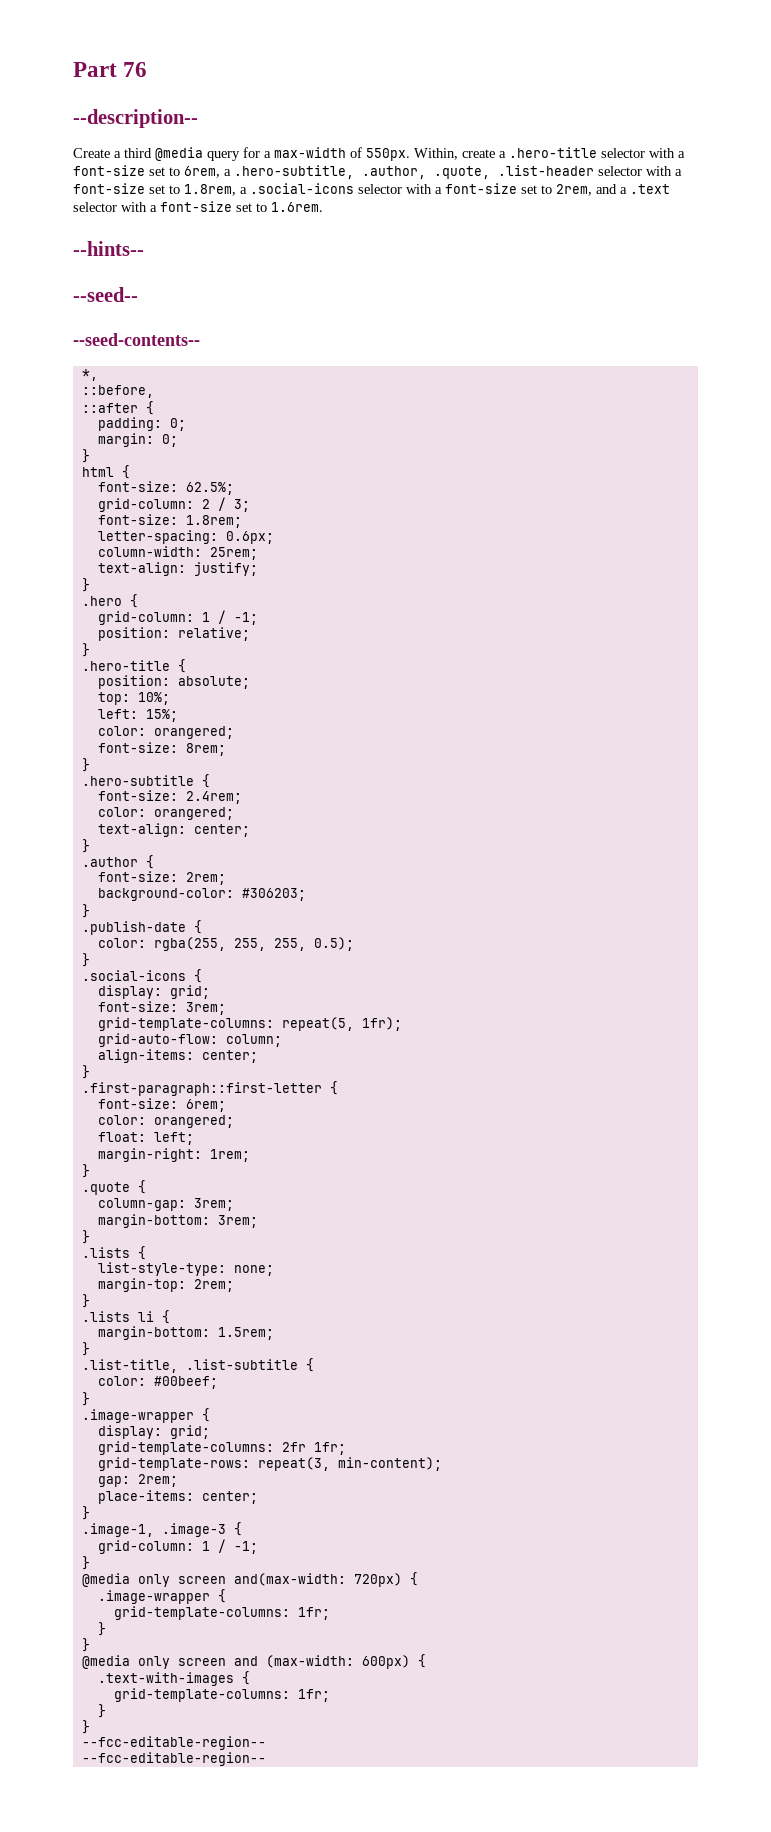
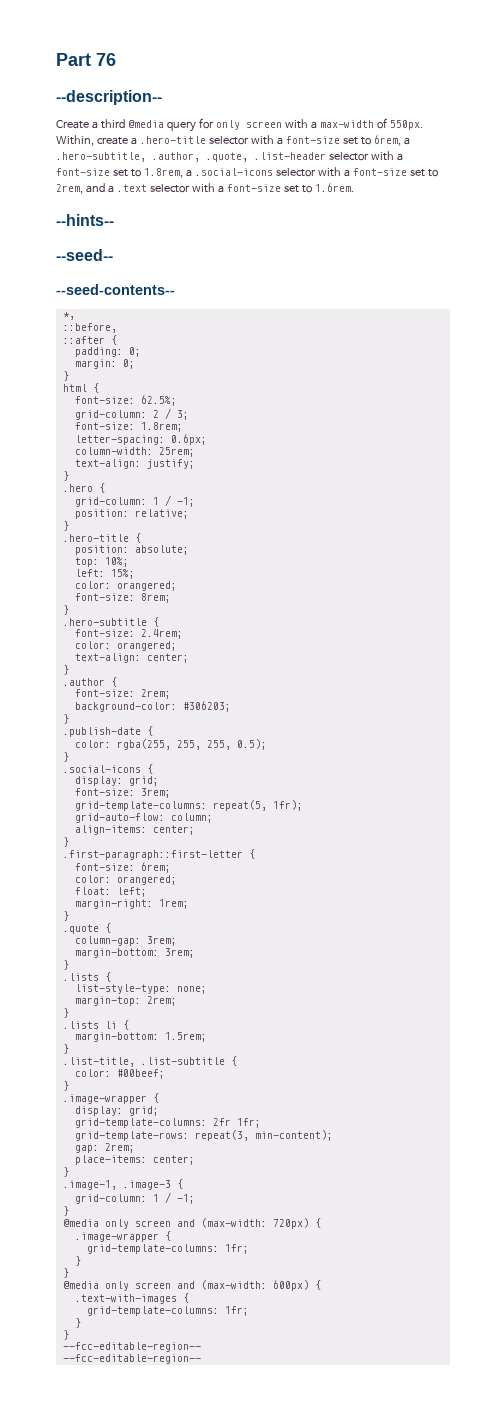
- Create a third @media query for a max-width of 550px.
+ Create a third @media query for only screen with a max-width of 550px.
- @media only screen and(max-width: 720px) {
+ @media only screen and (max-width: 720px) {

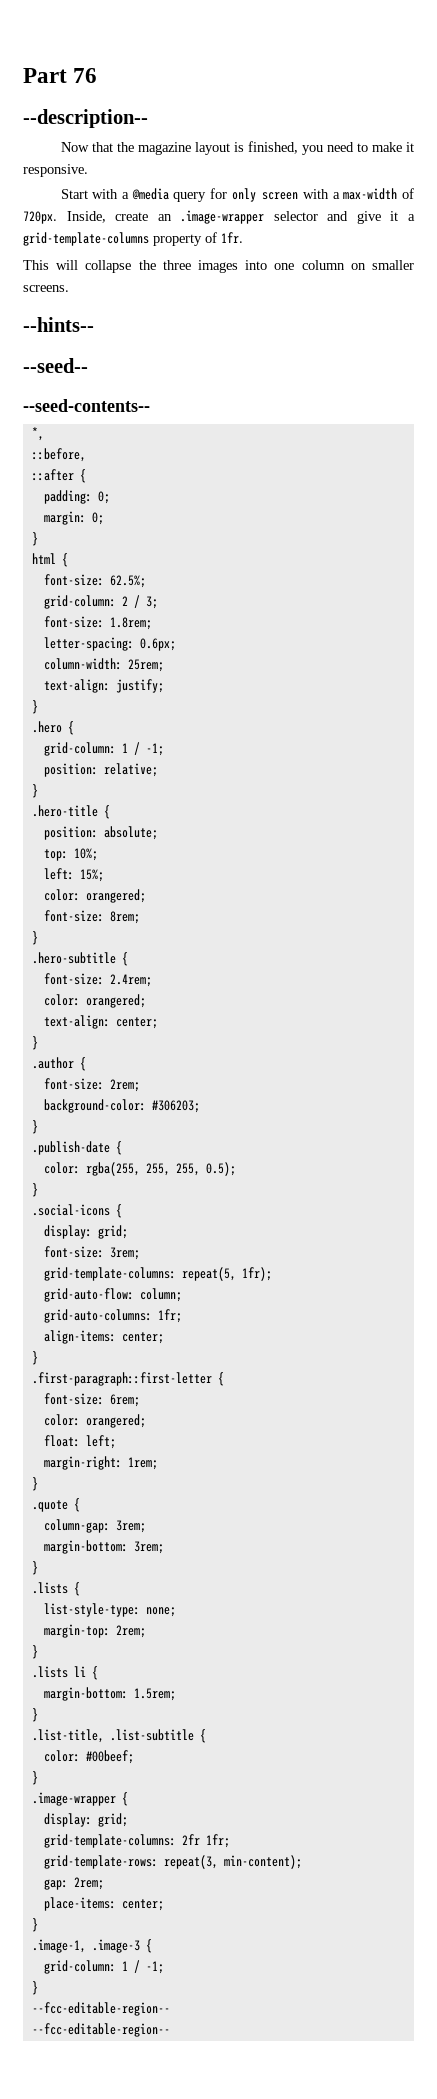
- Create a third @media query for only screen with a max-width of 550px. Within, create a .hero-title selector with a font-size set to 6rem, a .hero-subtitle, .author, .quote, .list-header selector with a font-size set to 1.8rem, a .social-icons selector with a font-size set to 2rem, and a .text selector with a font-size set to 1.6rem.
+ Now that the magazine layout is finished, you need to make it responsive.
+ Start with a @media query for only screen with a max-width of 720px. Inside, create an .image-wrapper selector and give it a grid-template-columns property of 1fr.
+ This will collapse the three images into one column on smaller screens.
+ grid-auto-columns: 1fr;
- @media only screen and (max-width: 720px) {
- .image-wrapper {
- grid-template-columns: 1fr;
- }
- }
- @media only screen and (max-width: 600px) {
- .text-with-images {
- grid-template-columns: 1fr;
- }
- }

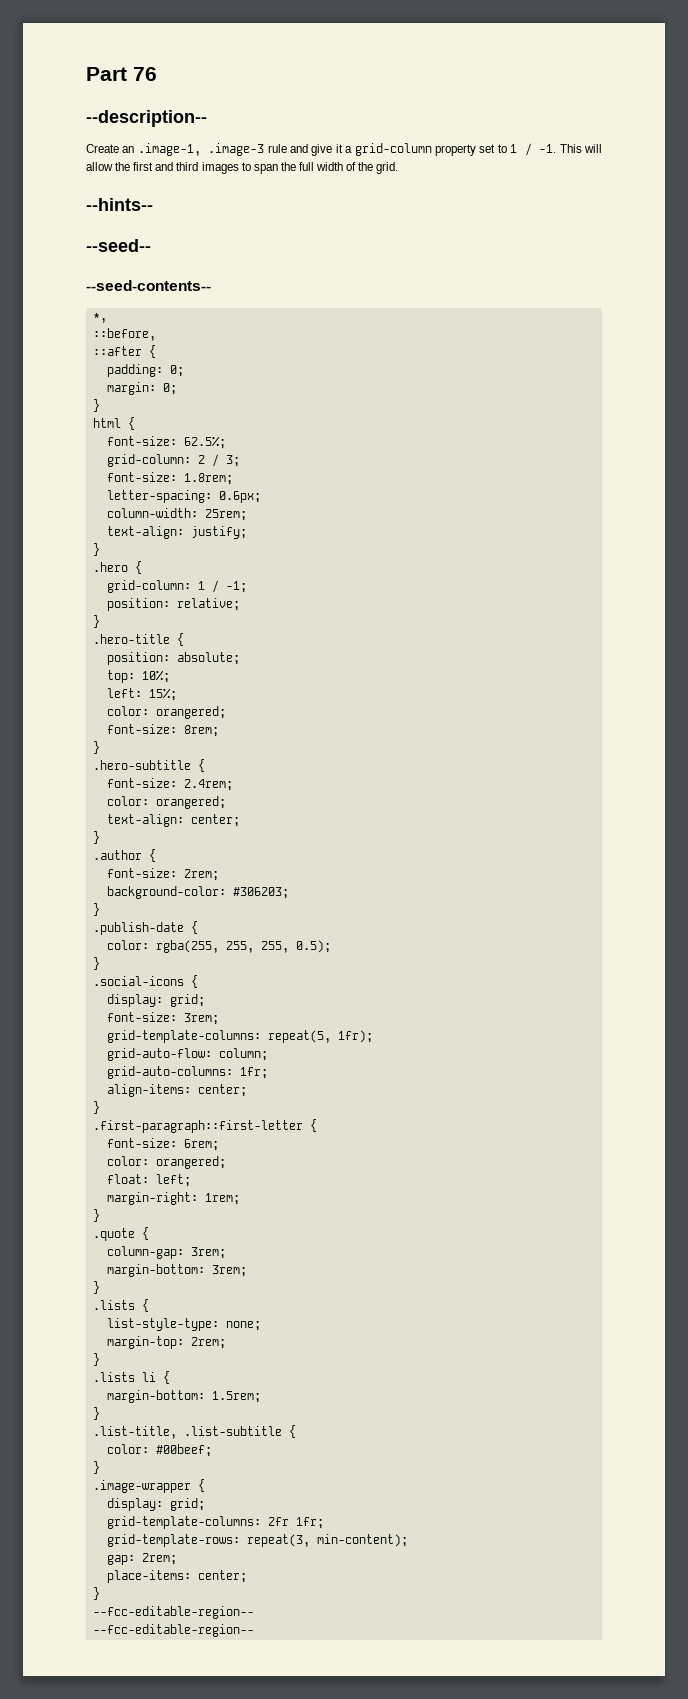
- Now that the magazine layout is finished, you need to make it responsive.
- Start with a @media query for only screen with a max-width of 720px. Inside, create an .image-wrapper selector and give it a grid-template-columns property of 1fr.
- This will collapse the three images into one column on smaller screens.
+ Create an .image-1, .image-3 rule and give it a grid-column property set to 1 / -1. This will allow the first and third images to span the full width of the grid.
- .image-1, .image-3 {
- grid-column: 1 / -1;
- }

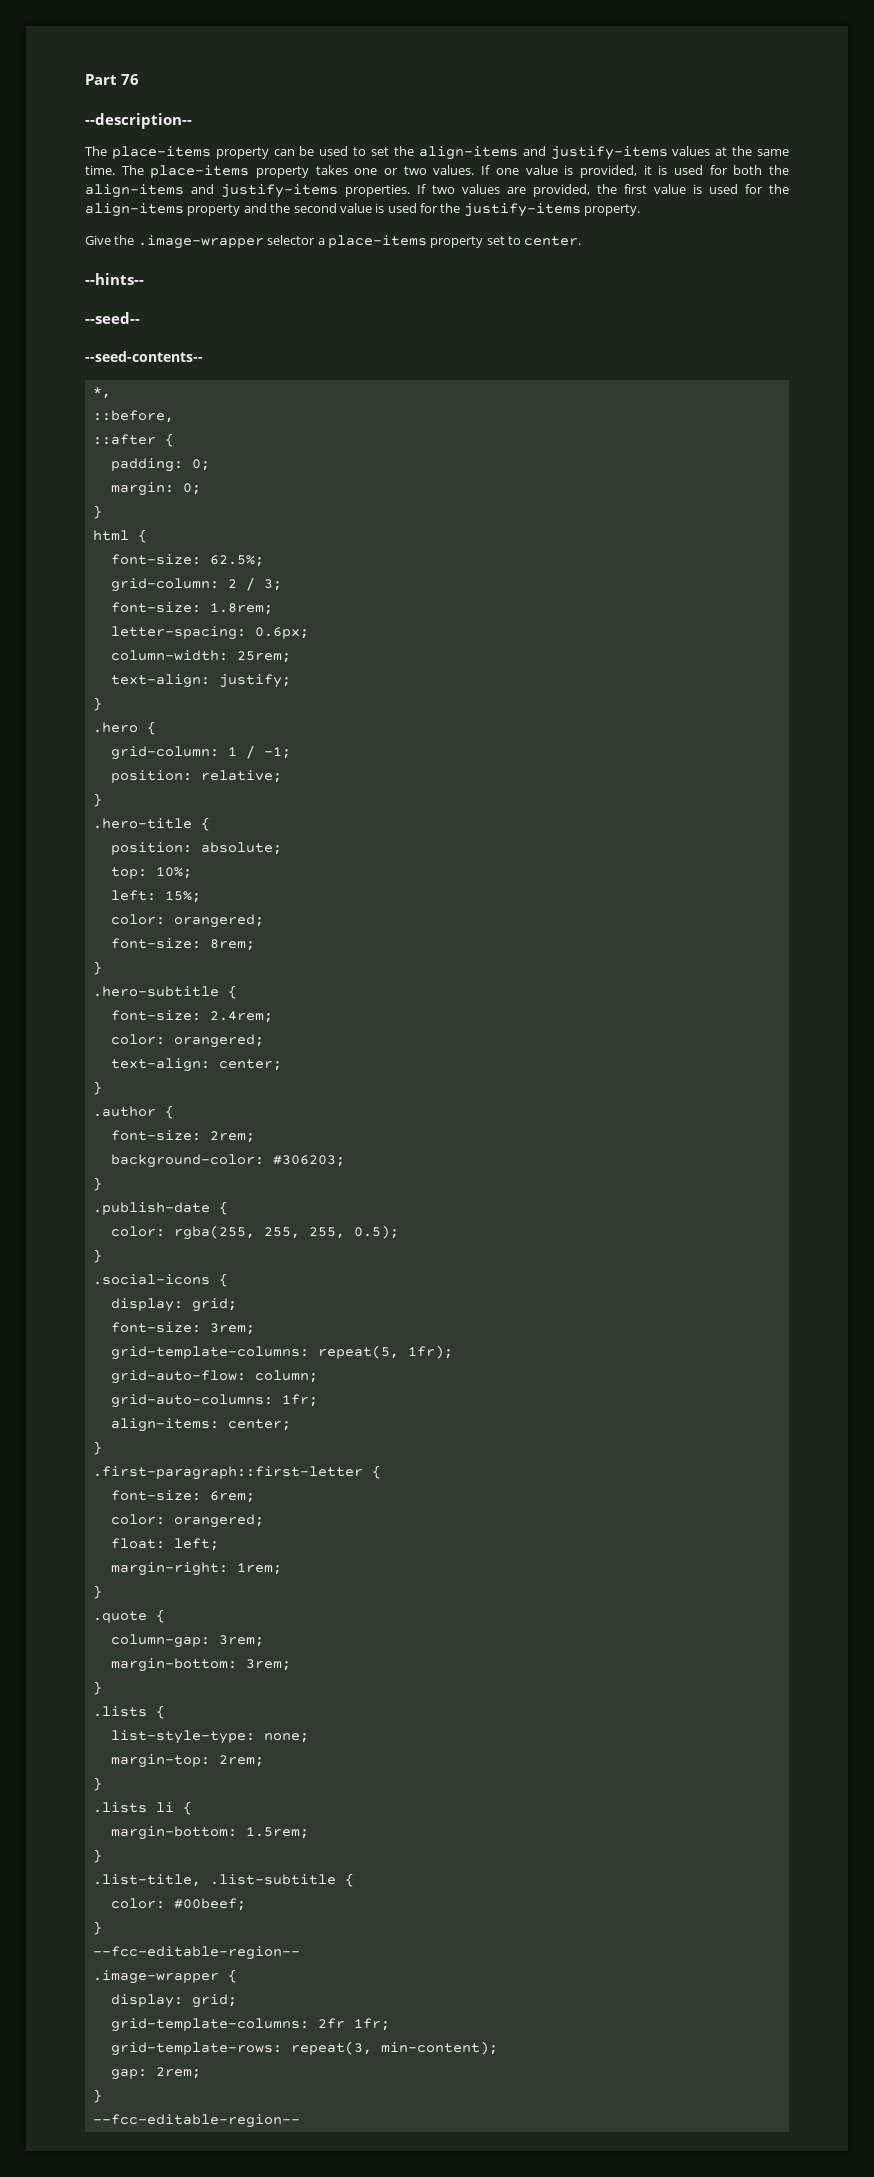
- Create an .image-1, .image-3 rule and give it a grid-column property set to 1 / -1. This will allow the first and third images to span the full width of the grid.
+ The place-items property can be used to set the align-items and justify-items values at the same time. The place-items property takes one or two values. If one value is provided, it is used for both the align-items and justify-items properties. If two values are provided, the first value is used for the align-items property and the second value is used for the justify-items property.
+ Give the .image-wrapper selector a place-items property set to center.
  color: #00beef;
  }
+ --fcc-editable-region--
  gap: 2rem;
- place-items: center;
  }
- --fcc-editable-region--

